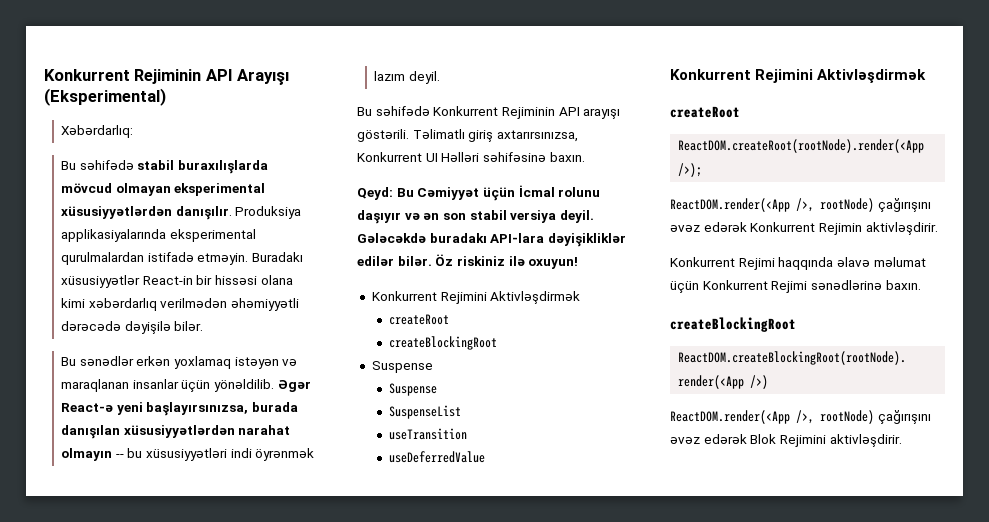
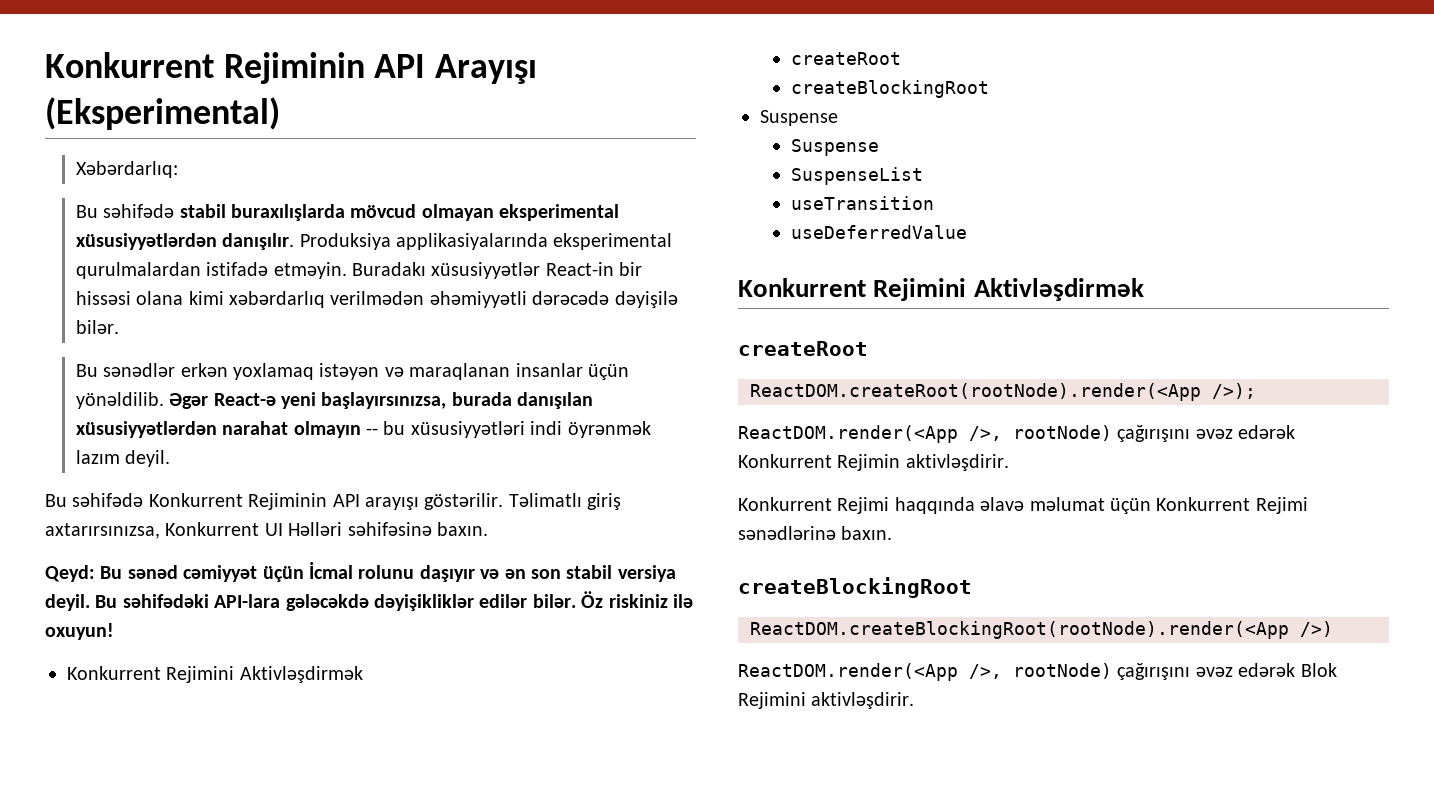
- Bu səhifədə Konkurrent Rejiminin API arayışı göstərili.
+ Bu səhifədə Konkurrent Rejiminin API arayışı göstərilir.
- Qeyd: Bu Cəmiyyət üçün İcmal rolunu daşıyır və ən son stabil versiya deyil.
+ Qeyd: Bu sənəd cəmiyyət üçün İcmal rolunu daşıyır və ən son stabil versiya deyil.
- Gələcəkdə buradakı API-lara dəyişikliklər edilər bilər.
+ Bu səhifədəki API-lara gələcəkdə dəyişikliklər edilər bilər.

